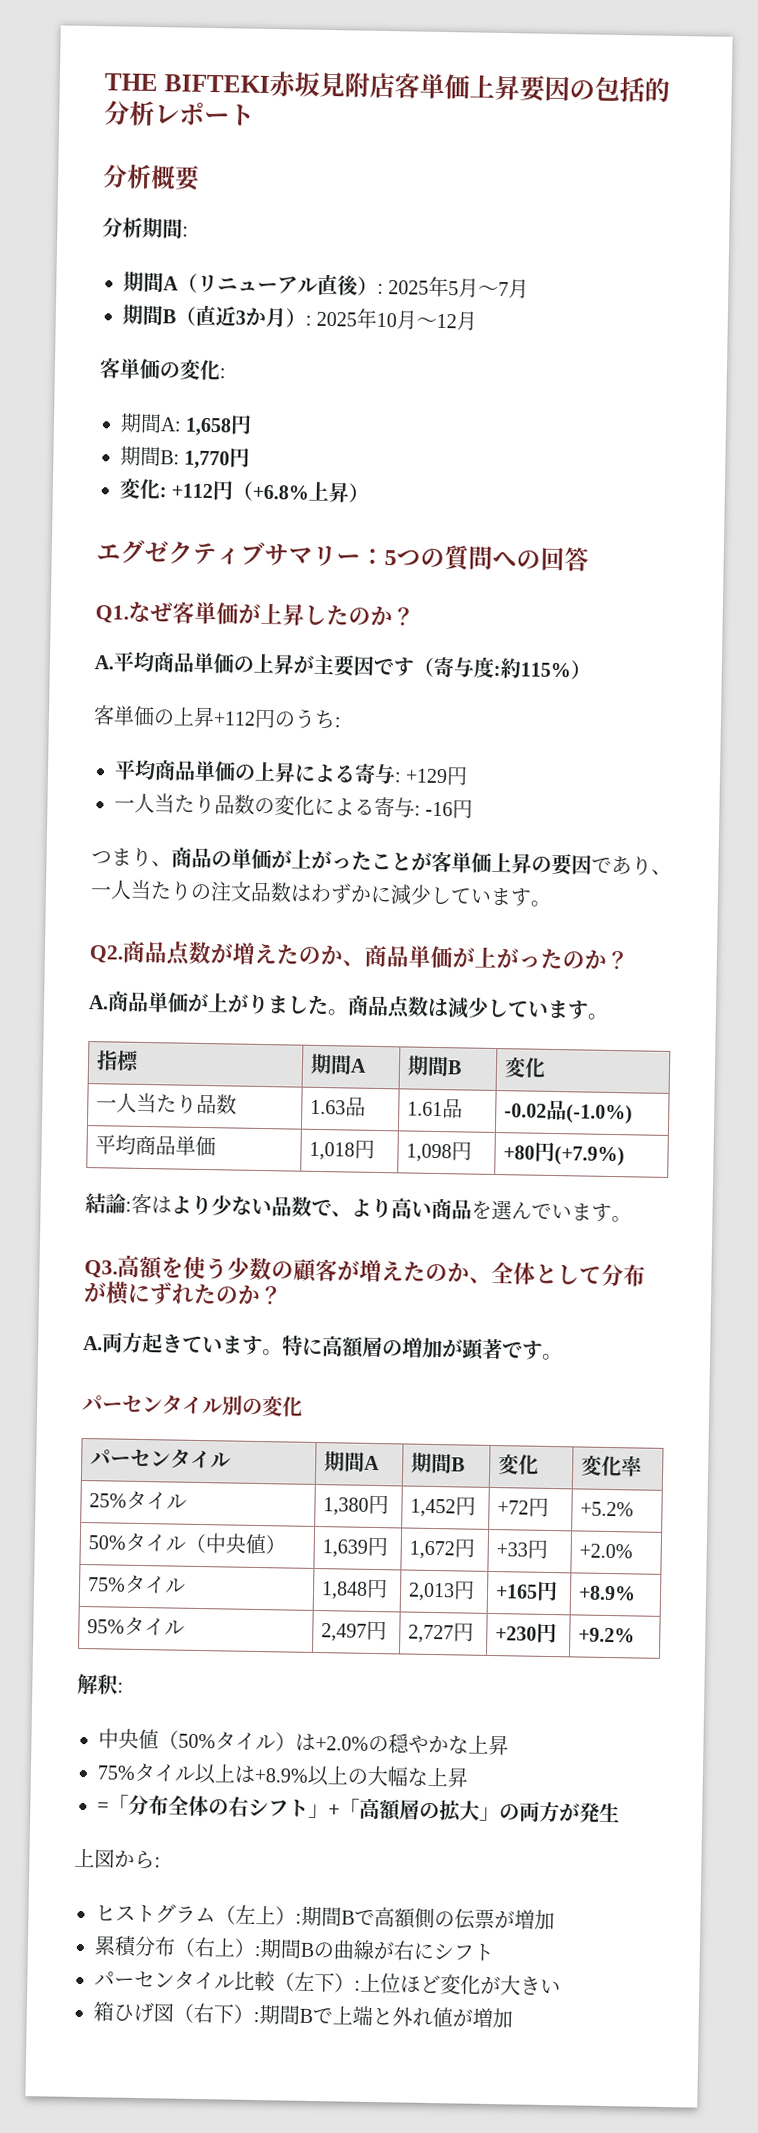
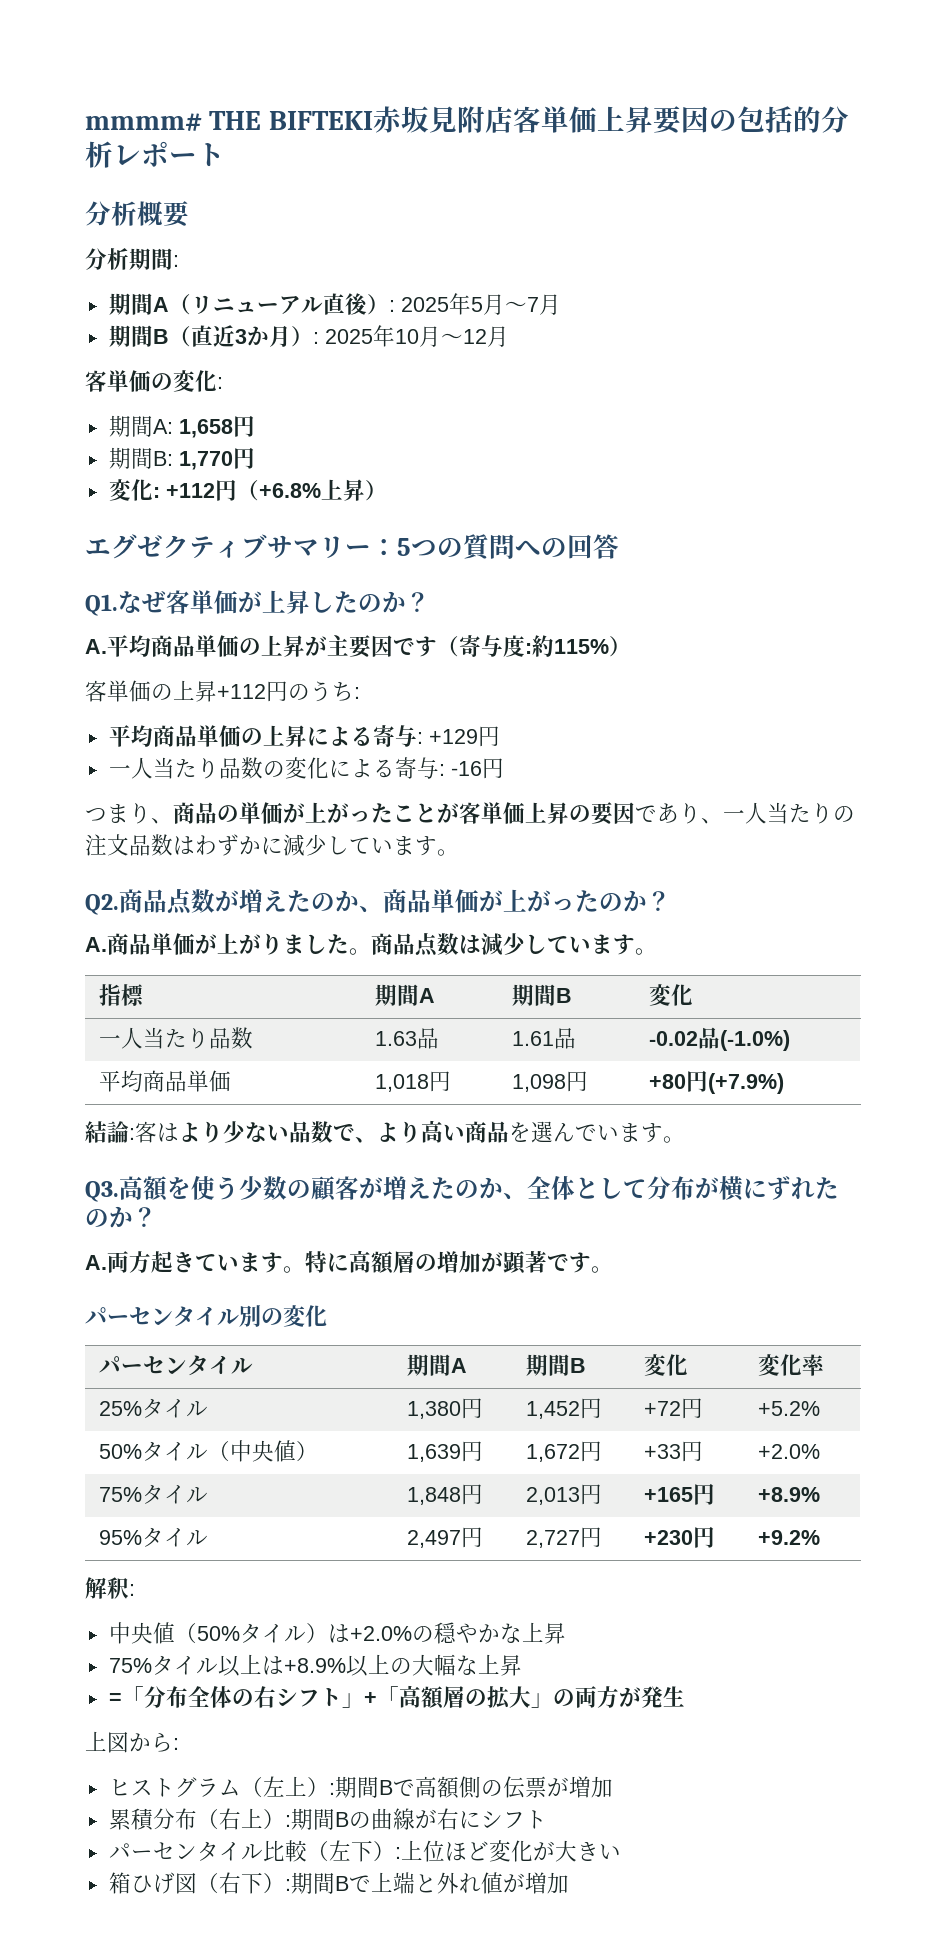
- THE BIFTEKI赤坂見附店客単価上昇要因の包括的分析レポート
+ mmmm# THE BIFTEKI赤坂見附店客単価上昇要因の包括的分析レポート

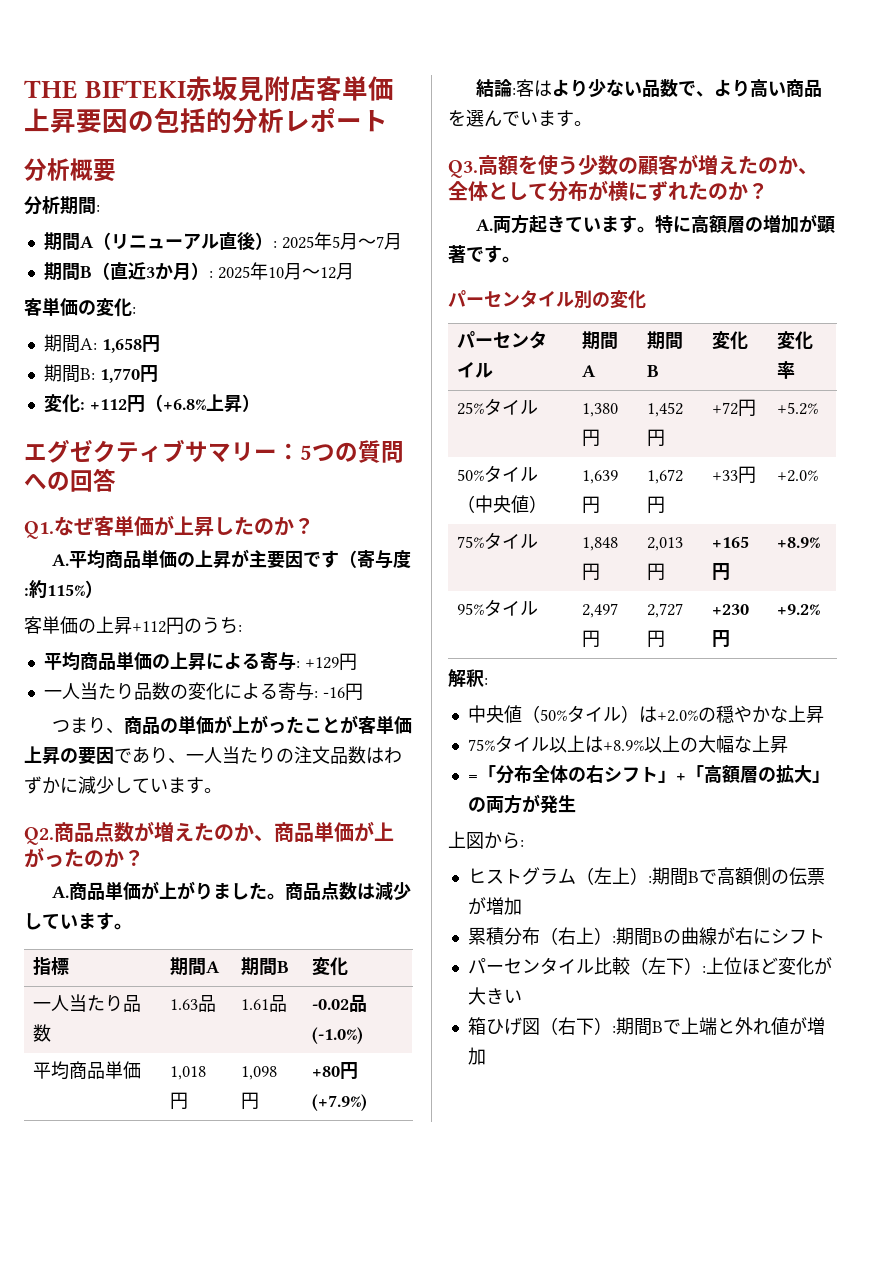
- mmmm# THE BIFTEKI赤坂見附店客単価上昇要因の包括的分析レポート
+ THE BIFTEKI赤坂見附店客単価上昇要因の包括的分析レポート

